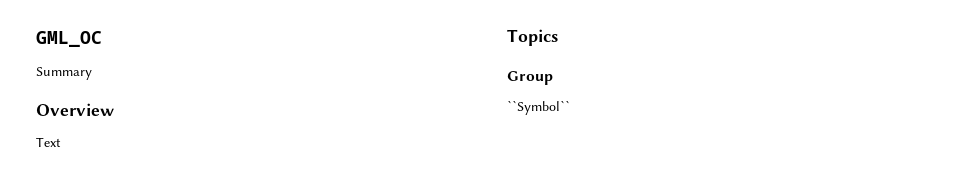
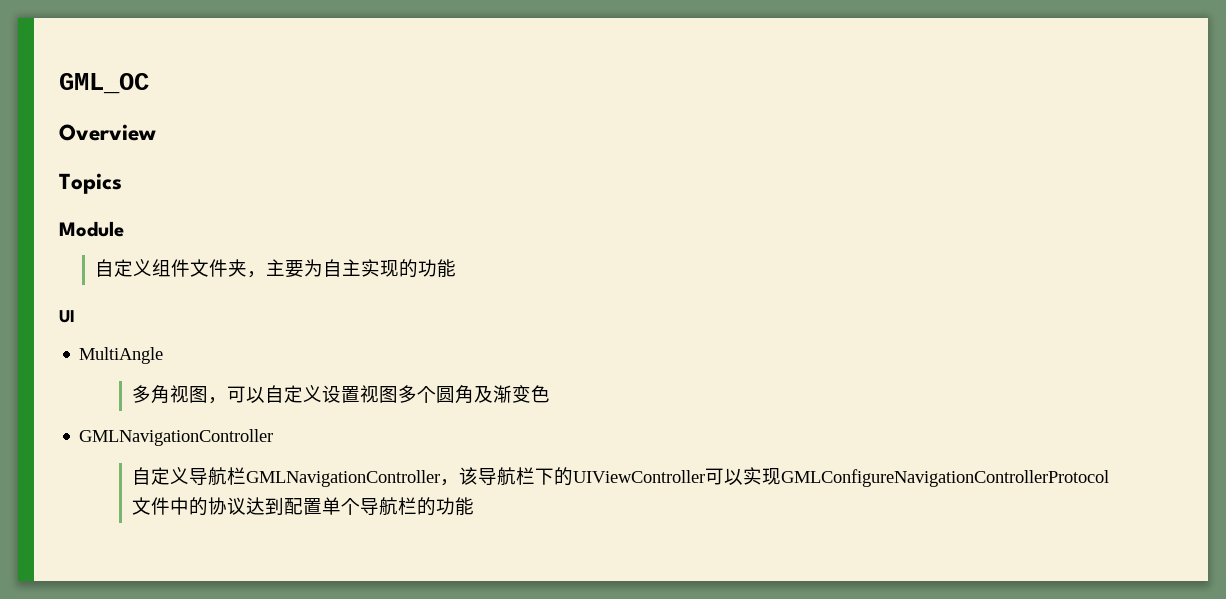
- Summary
- Text
- Group
- ``Symbol``
+ Module
+ 自定义组件文件夹，主要为自主实现的功能
+ UI
+ MultiAngle
+ 多角视图，可以自定义设置视图多个圆角及渐变色
+ GMLNavigationController
+ 自定义导航栏GMLNavigationController，该导航栏下的UIViewController可以实现GMLConfigureNavigationControllerProtocol文件中的协议达到配置单个导航栏的功能

